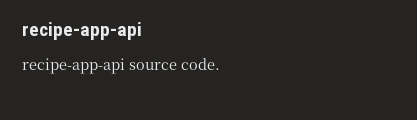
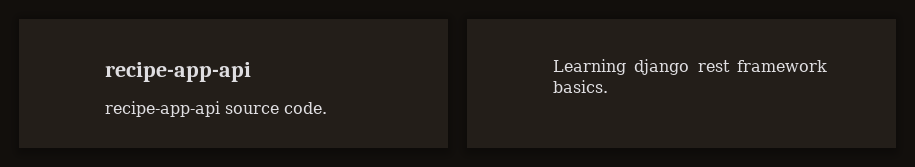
+ Learning django rest framework basics.

